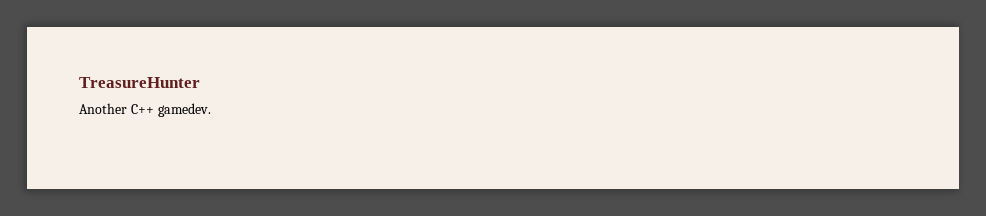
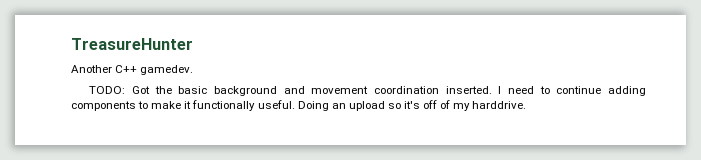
+ TODO: Got the basic background and movement coordination inserted. I need to continue adding components to make it functionally useful. Doing an upload so it's off of my harddrive.

